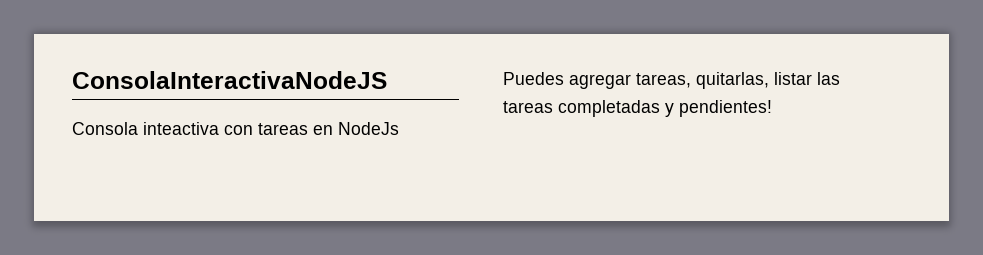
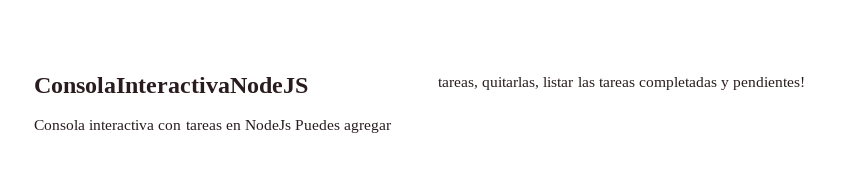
- Consola inteactiva con tareas en NodeJs Puedes agregar tareas, quitarlas, listar las tareas completadas y pendientes!
+ Consola interactiva con tareas en NodeJs Puedes agregar tareas, quitarlas, listar las tareas completadas y pendientes!

